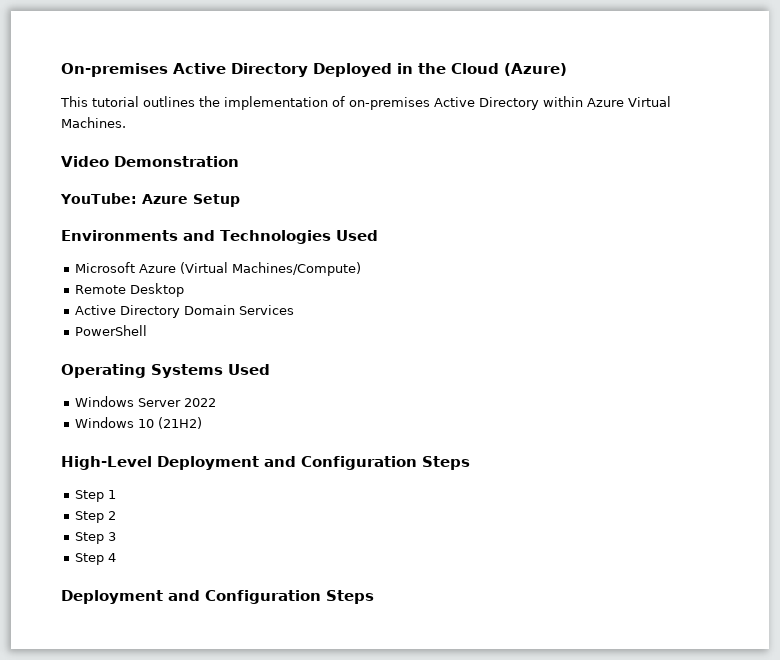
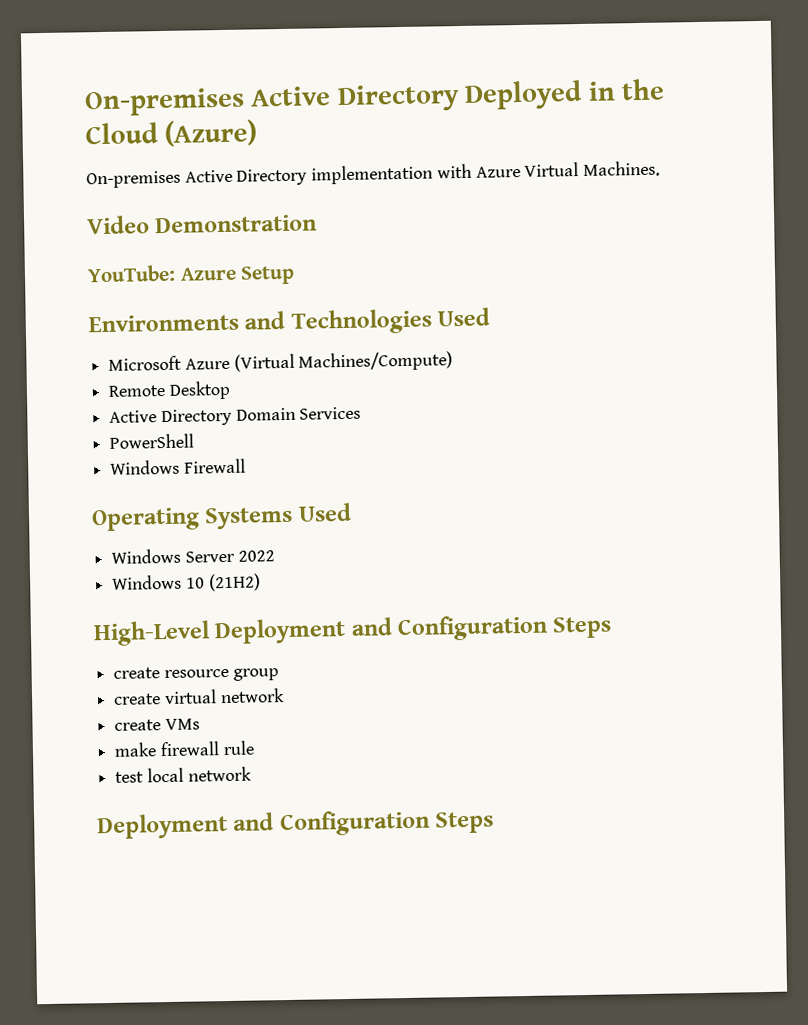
- This tutorial outlines the implementation of on-premises Active Directory within Azure Virtual Machines.
+ On-premises Active Directory implementation with Azure Virtual Machines.
+ Windows Firewall
- Step 1
- Step 2
- Step 3
- Step 4
+ create resource group
+ create virtual network
+ create VMs
+ make firewall rule
+ test local network

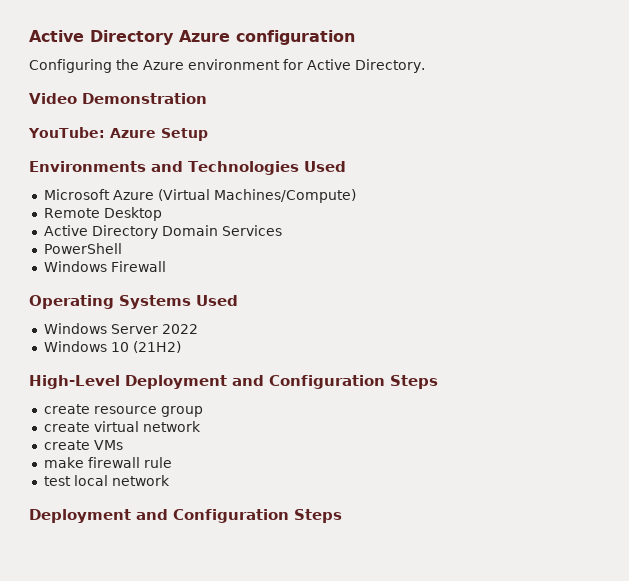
- On-premises Active Directory Deployed in the Cloud (Azure)
- On-premises Active Directory implementation with Azure Virtual Machines.
+ Active Directory Azure configuration
+ Configuring the Azure environment for Active Directory.

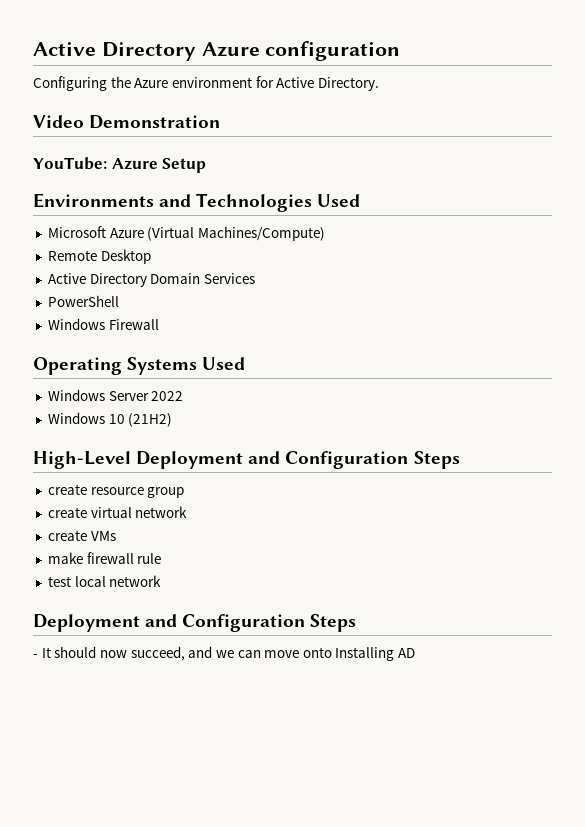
+ - It should now succeed, and we can move onto Installing AD

